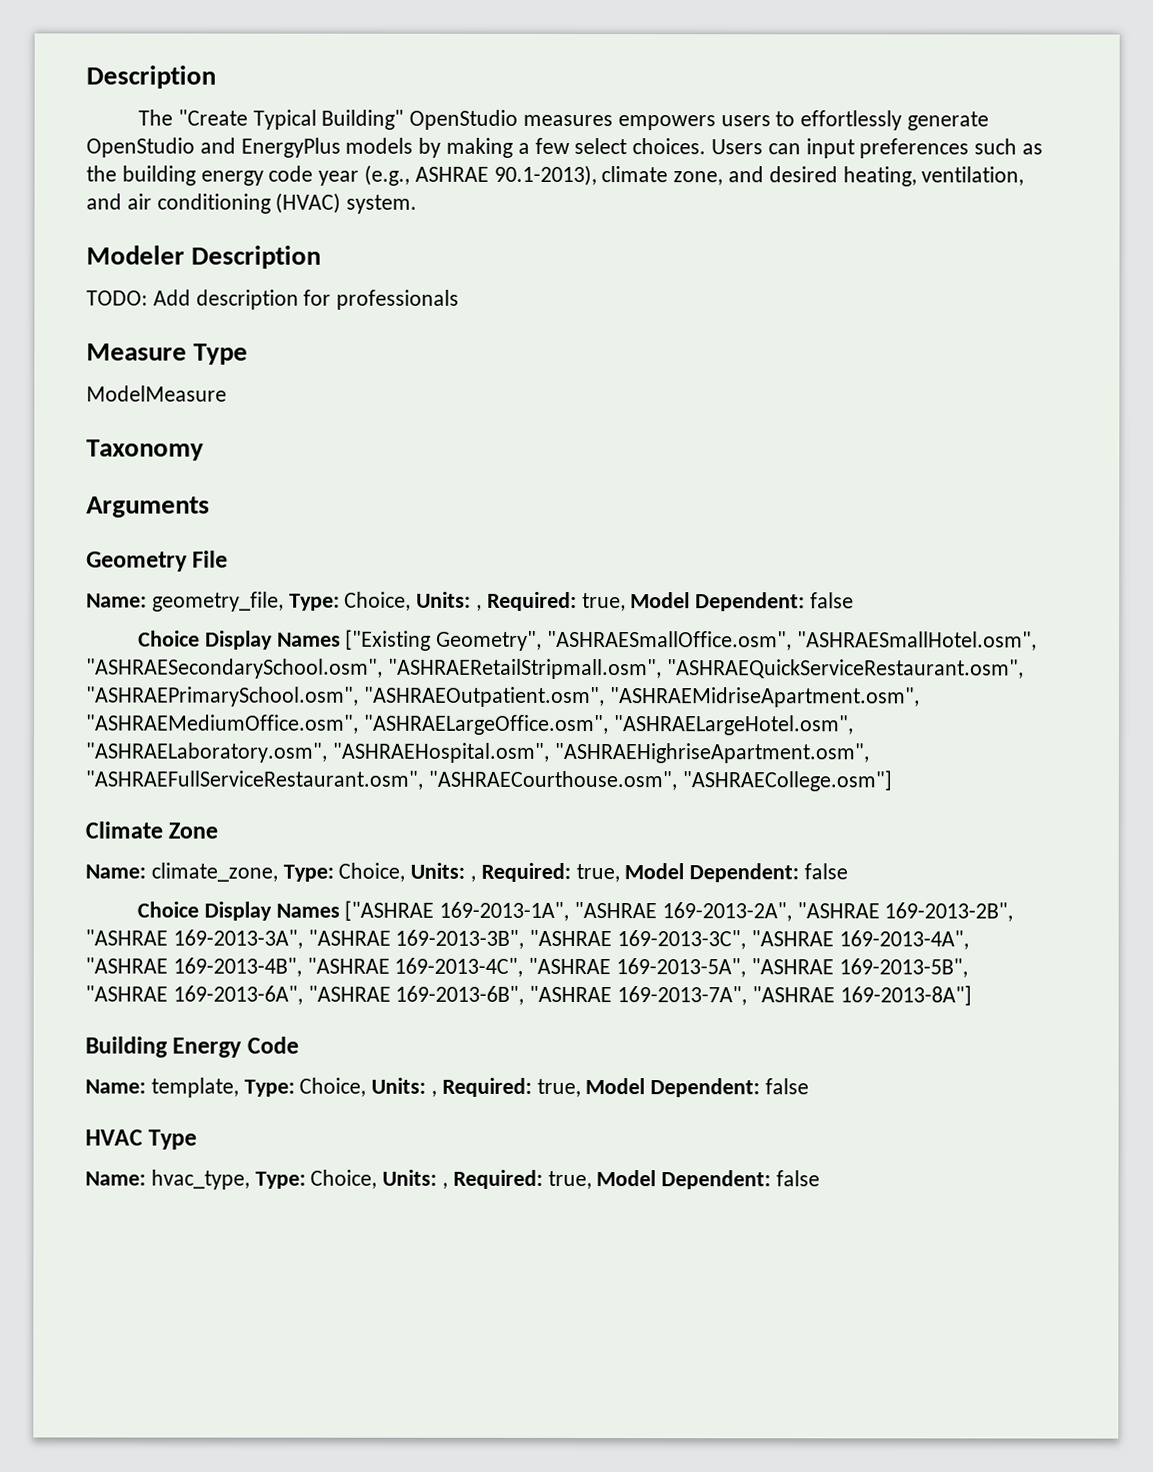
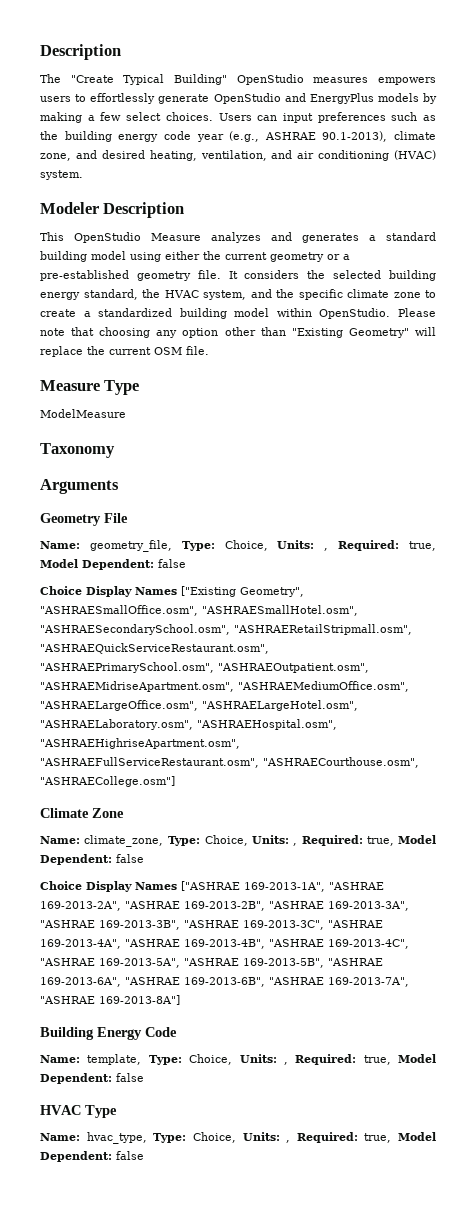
- TODO: Add description for professionals
+ This OpenStudio Measure analyzes and generates a standard building model using either the current geometry or a pre-established geometry file. It considers the selected building energy standard, the HVAC system, and the specific climate zone to create a standardized building model within OpenStudio. Please note that choosing any option other than "Existing Geometry" will replace the current OSM file.

